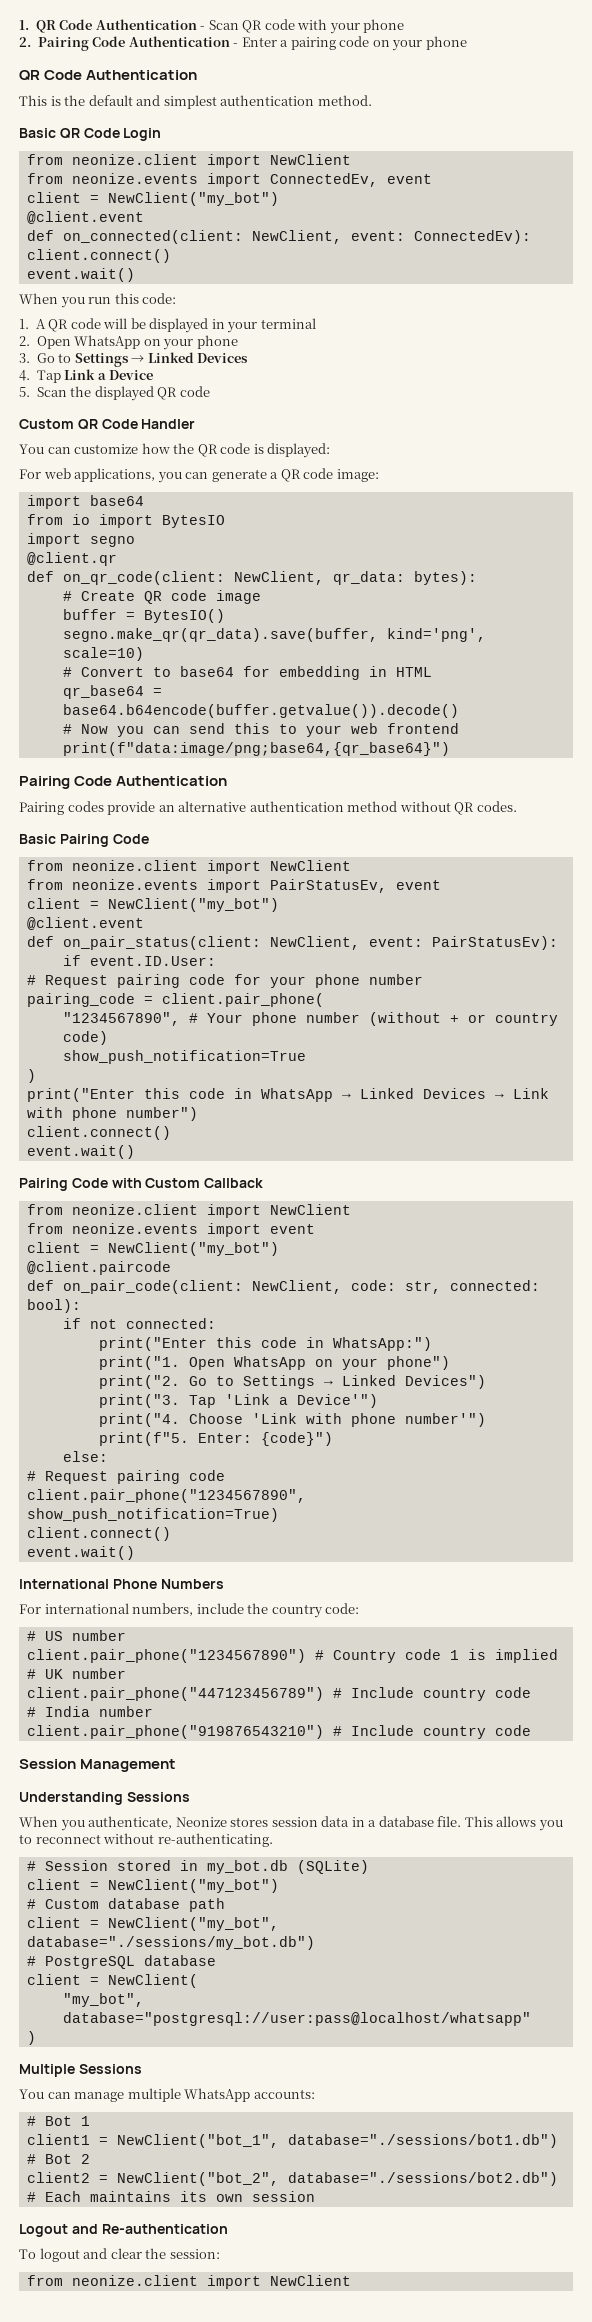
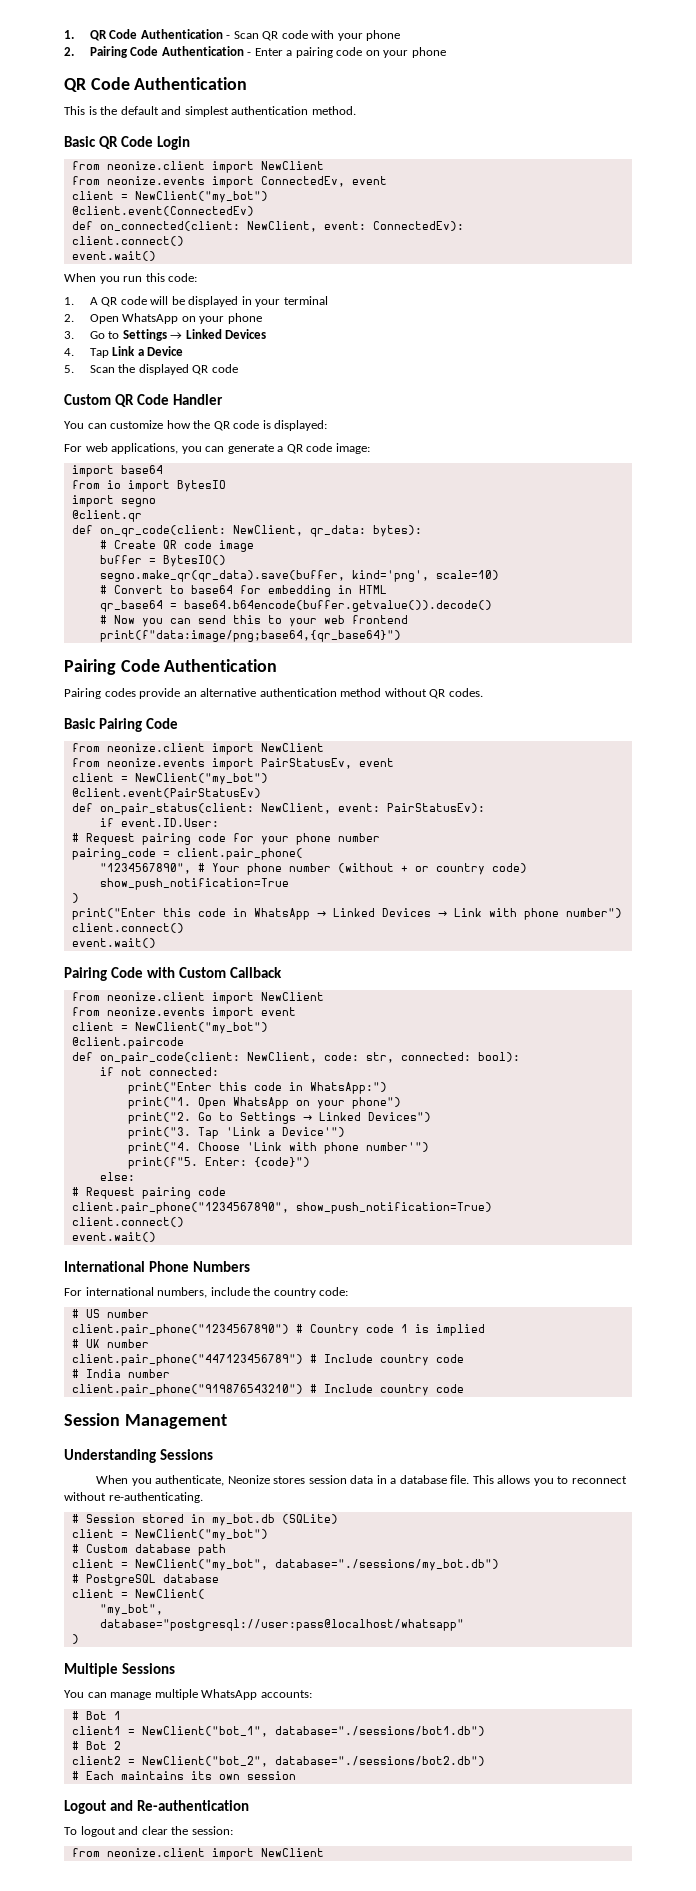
  from neonize.events import ConnectedEv, event
  client = NewClient("my_bot")
- @client.event
+ @client.event(ConnectedEv)
  from neonize.events import PairStatusEv, event
  client = NewClient("my_bot")
- @client.event
+ @client.event(PairStatusEv)

